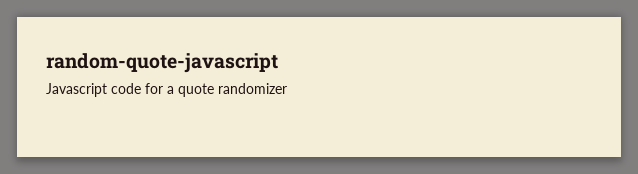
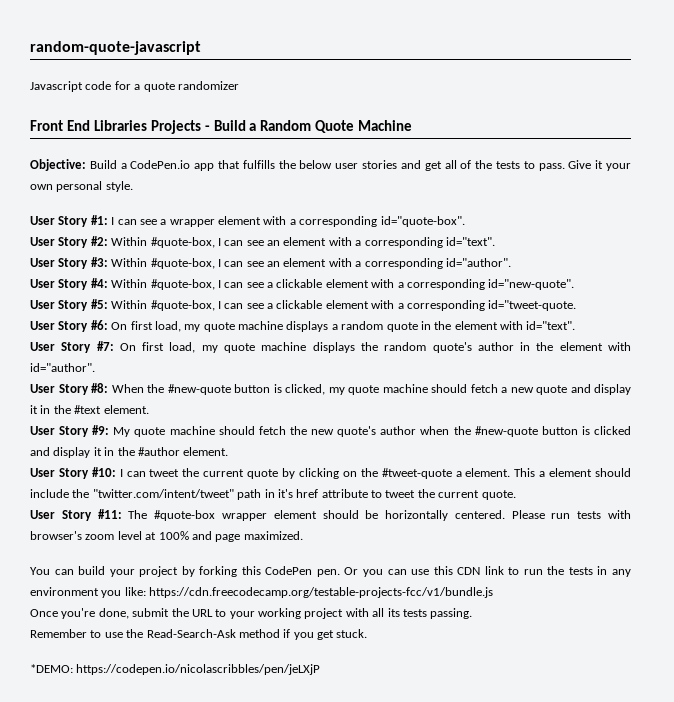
+ Front End Libraries Projects - Build a Random Quote Machine
+ Objective: Build a CodePen.io app that fulfills the below user stories and get all of the tests to pass. Give it your own personal style.
+ User Story #1: I can see a wrapper element with a corresponding id="quote-box".
+ User Story #2: Within #quote-box, I can see an element with a corresponding id="text".
+ User Story #3: Within #quote-box, I can see an element with a corresponding id="author".
+ User Story #4: Within #quote-box, I can see a clickable element with a corresponding id="new-quote".
+ User Story #5: Within #quote-box, I can see a clickable element with a corresponding id="tweet-quote.
+ User Story #6: On first load, my quote machine displays a random quote in the element with id="text".
+ User Story #7: On first load, my quote machine displays the random quote's author in the element with id="author".
+ User Story #8: When the #new-quote button is clicked, my quote machine should fetch a new quote and display it in the #text element.
+ User Story #9: My quote machine should fetch the new quote's author when the #new-quote button is clicked and display it in the #author element.
+ User Story #10: I can tweet the current quote by clicking on the #tweet-quote a element. This a element should include the "twitter.com/intent/tweet" path in it's href attribute to tweet the current quote.
+ User Story #11: The #quote-box wrapper element should be horizontally centered. Please run tests with browser's zoom level at 100% and page maximized.
+ You can build your project by forking this CodePen pen. Or you can use this CDN link to run the tests in any environment you like: https://cdn.freecodecamp.org/testable-projects-fcc/v1/bundle.js
+ Once you're done, submit the URL to your working project with all its tests passing.
+ Remember to use the Read-Search-Ask method if you get stuck.
+ *DEMO: https://codepen.io/nicolascribbles/pen/jeLXjP

